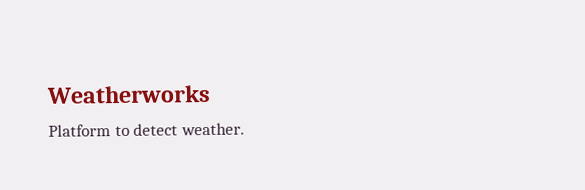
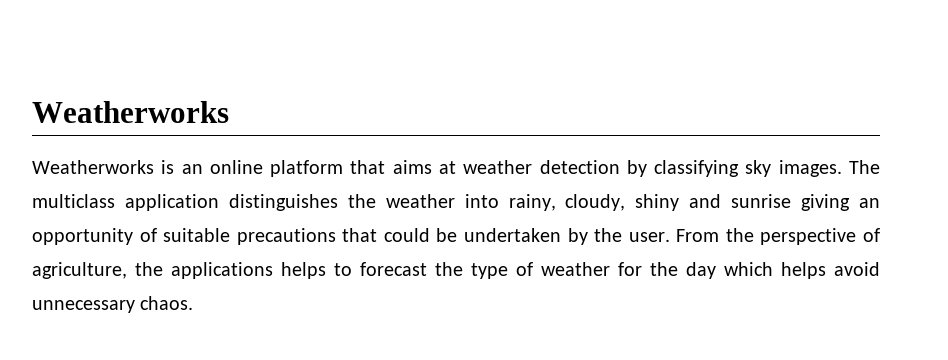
- Platform to detect weather.
+ Weatherworks is an online platform that aims at weather detection by classifying sky images. The multiclass application distinguishes the weather into rainy, cloudy, shiny and sunrise giving an opportunity of suitable precautions that could be undertaken by the user. From the perspective of agriculture, the applications helps to forecast the type of weather for the day which helps avoid unnecessary chaos.

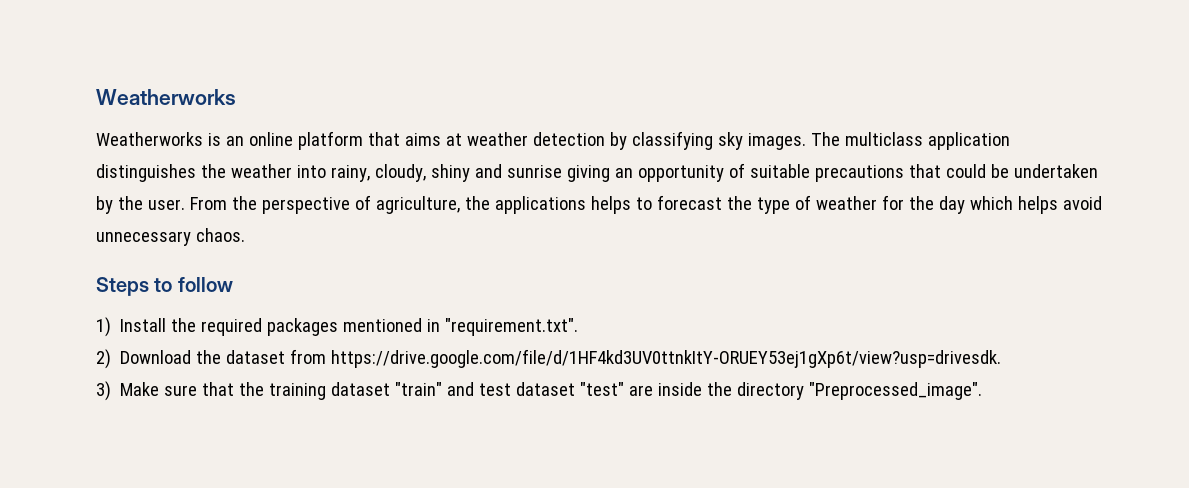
+ Steps to follow
+ 1) Install the required packages mentioned in "requirement.txt".
+ 2) Download the dataset from https://drive.google.com/file/d/1HF4kd3UV0ttnkItY-ORUEY53ej1gXp6t/view?usp=drivesdk.
+ 3) Make sure that the training dataset "train" and test dataset "test" are inside the directory "Preprocessed_image".

